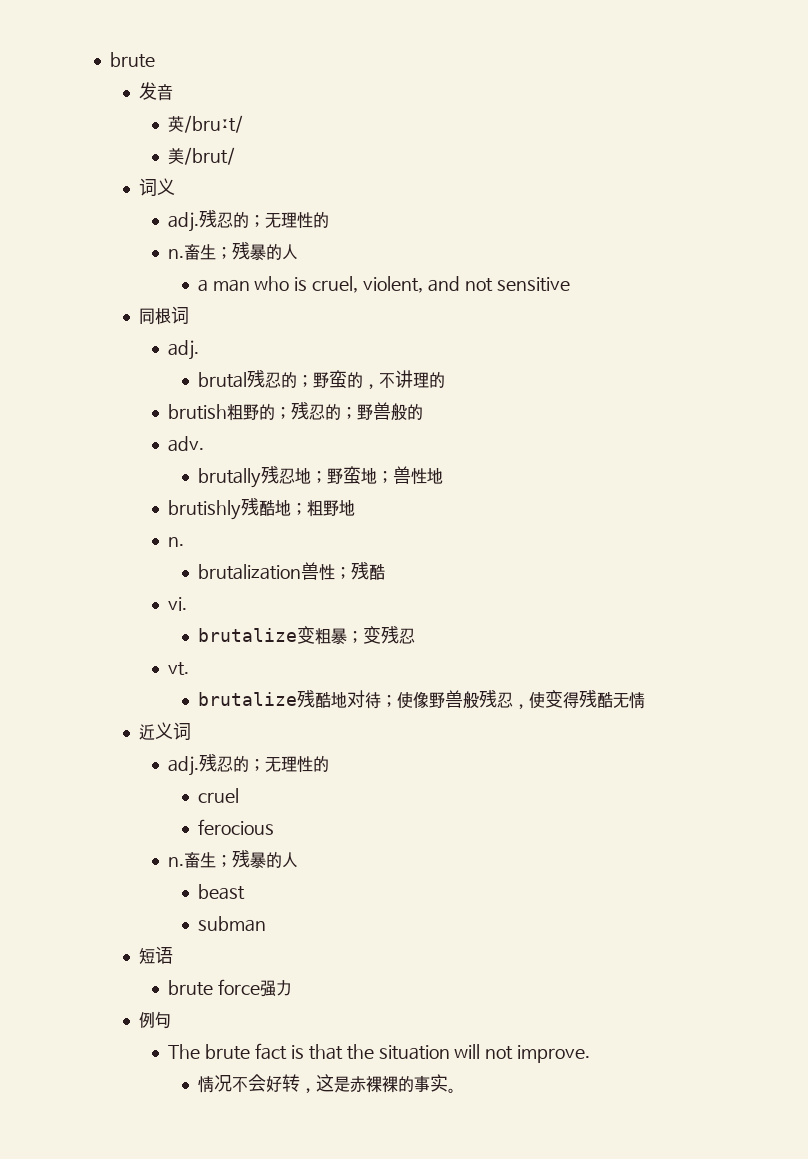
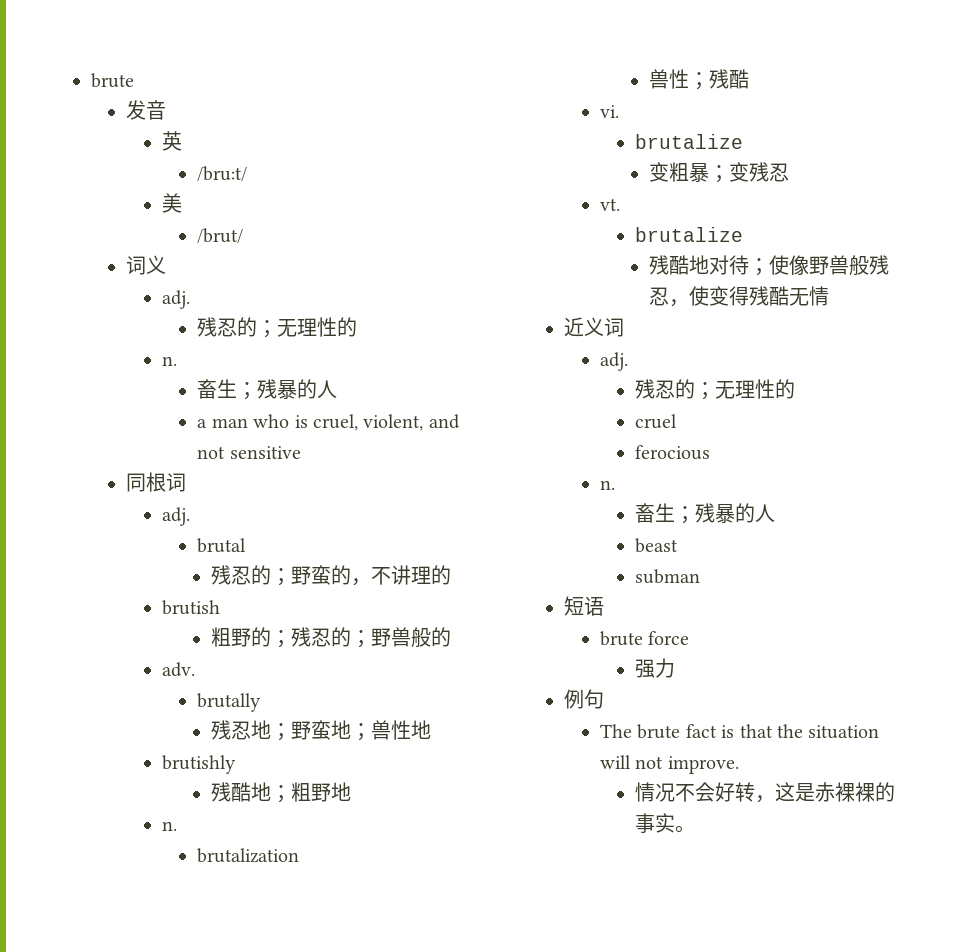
- 英/bruːt/
+ 英
+ /bruːt/
- 美/brut/
+ 美
+ /brut/
  词义
- adj.残忍的；无理性的
- n.畜生；残暴的人
+ adj.
+ 残忍的；无理性的
+ n.
+ 畜生；残暴的人
- brutal残忍的；野蛮的，不讲理的
+ brutal
+ 残忍的；野蛮的，不讲理的
- brutish粗野的；残忍的；野兽般的
+ brutish
+ 粗野的；残忍的；野兽般的
- brutally残忍地；野蛮地；兽性地
+ brutally
+ 残忍地；野蛮地；兽性地
- brutishly残酷地；粗野地
+ brutishly
+ 残酷地；粗野地
- brutalization兽性；残酷
+ brutalization
+ 兽性；残酷
  vi.
- brutalize变粗暴；变残忍
+ brutalize
+ 变粗暴；变残忍
  vt.
- brutalize残酷地对待；使像野兽般残忍，使变得残酷无情
+ brutalize
+ 残酷地对待；使像野兽般残忍，使变得残酷无情
  近义词
- adj.残忍的；无理性的
+ adj.
+ 残忍的；无理性的
  ferocious
- n.畜生；残暴的人
+ n.
+ 畜生；残暴的人
- brute force强力
+ brute force
+ 强力

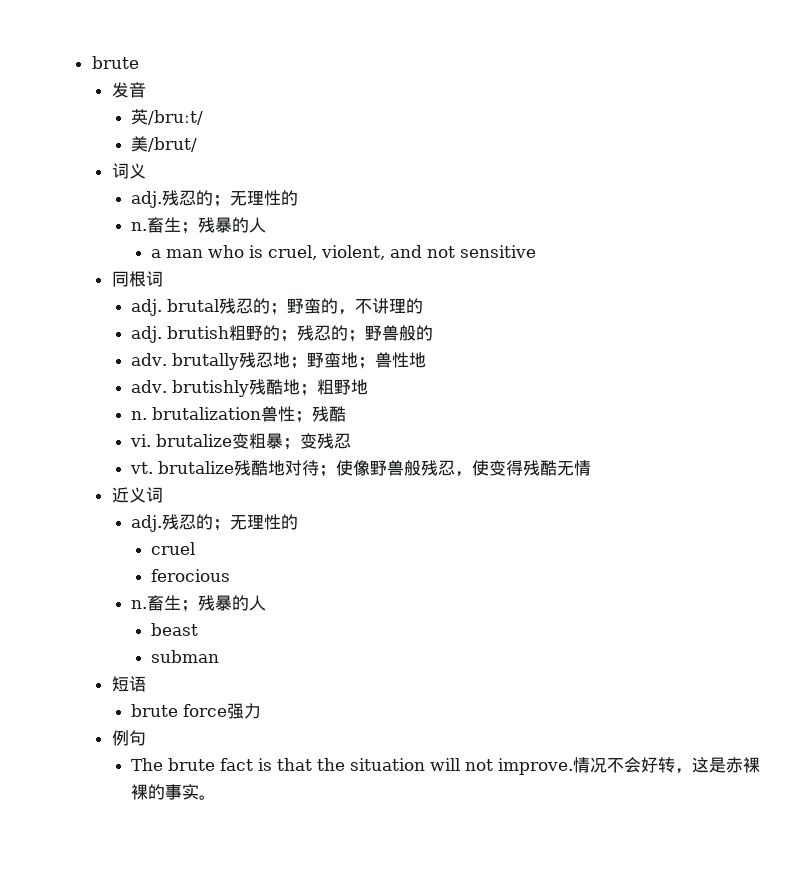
- 英
- /bruːt/
+ 英/bruːt/
- 美
- /brut/
+ 美/brut/
  词义
- adj.
- 残忍的；无理性的
- n.
- 畜生；残暴的人
+ adj.残忍的；无理性的
+ n.畜生；残暴的人
  同根词
- adj.
- brutal
- 残忍的；野蛮的，不讲理的
+ adj. brutal残忍的；野蛮的，不讲理的
- brutish
- 粗野的；残忍的；野兽般的
+ adj. brutish粗野的；残忍的；野兽般的
- adv.
- brutally
- 残忍地；野蛮地；兽性地
+ adv. brutally残忍地；野蛮地；兽性地
- brutishly
- 残酷地；粗野地
- n.
- brutalization
- 兽性；残酷
+ adv. brutishly残酷地；粗野地
+ n. brutalization兽性；残酷
- vi.
- brutalize
- 变粗暴；变残忍
+ vi. brutalize变粗暴；变残忍
- vt.
- brutalize
- 残酷地对待；使像野兽般残忍，使变得残酷无情
+ vt. brutalize残酷地对待；使像野兽般残忍，使变得残酷无情
  近义词
- adj.
- 残忍的；无理性的
+ adj.残忍的；无理性的
  ferocious
- n.
- 畜生；残暴的人
+ n.畜生；残暴的人
- brute force
- 强力
+ brute force强力
- The brute fact is that the situation will not improve.
- 情况不会好转，这是赤裸裸的事实。
+ The brute fact is that the situation will not improve.情况不会好转，这是赤裸裸的事实。

